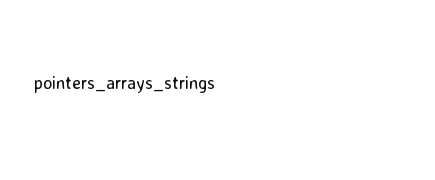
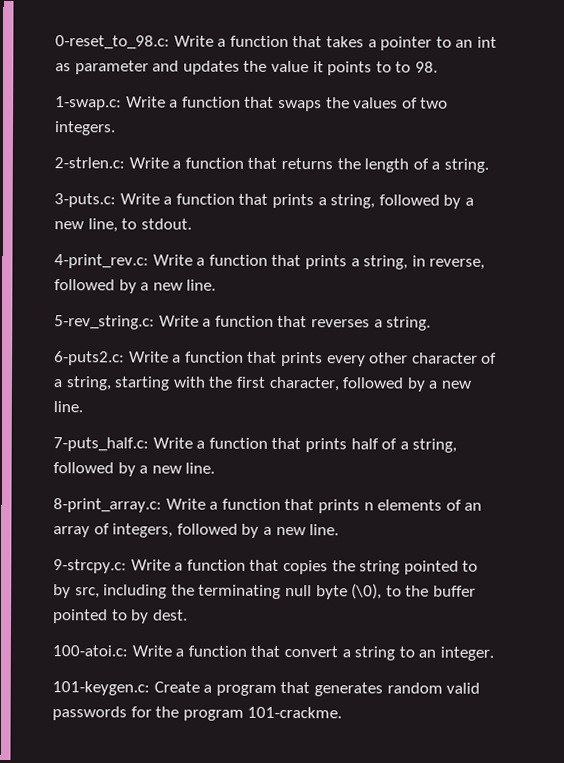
- pointers_arrays_strings
+ 0-reset_to_98.c: Write a function that takes a pointer to an int as parameter and updates the value it points to to 98.
+ 1-swap.c: Write a function that swaps the values of two integers.
+ 2-strlen.c: Write a function that returns the length of a string.
+ 3-puts.c: Write a function that prints a string, followed by a new line, to stdout.
+ 4-print_rev.c: Write a function that prints a string, in reverse, followed by a new line.
+ 5-rev_string.c: Write a function that reverses a string.
+ 6-puts2.c: Write a function that prints every other character of a string, starting with the first character, followed by a new line.
+ 7-puts_half.c: Write a function that prints half of a string, followed by a new line.
+ 8-print_array.c: Write a function that prints n elements of an array of integers, followed by a new line.
+ 9-strcpy.c: Write a function that copies the string pointed to by src, including the terminating null byte (\0), to the buffer pointed to by dest.
+ 100-atoi.c: Write a function that convert a string to an integer.
+ 101-keygen.c: Create a program that generates random valid passwords for the program 101-crackme.

